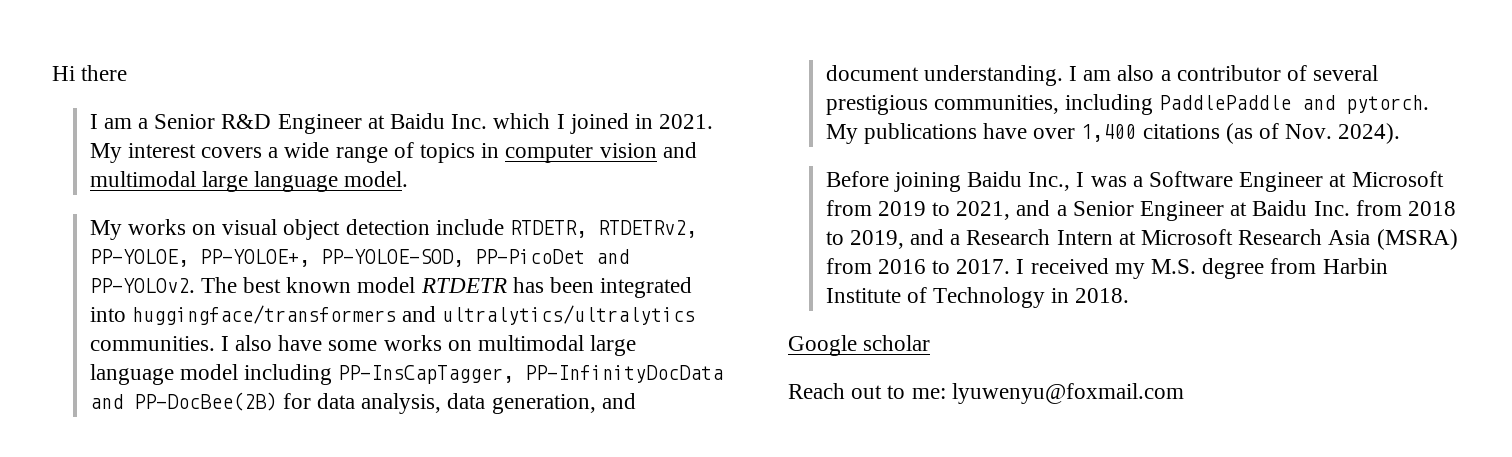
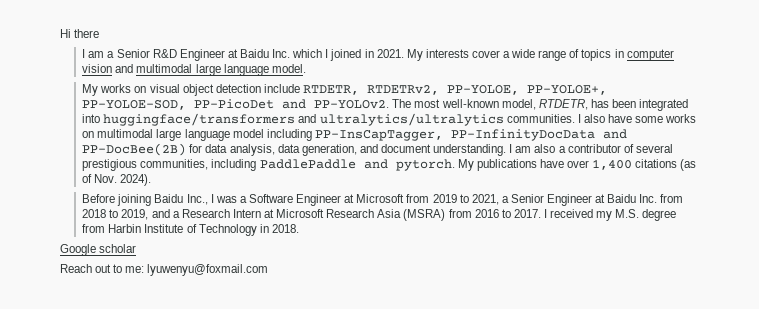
- My interest covers a wide range of topics in computer vision and multimodal large language model.
+ My interests cover a wide range of topics in computer vision and multimodal large language model.
- The best known model RTDETR has been integrated into huggingface/transformers and ultralytics/ultralytics communities.
+ The most well-known model, RTDETR, has been integrated into huggingface/transformers and ultralytics/ultralytics communities.
- Before joining Baidu Inc., I was a Software Engineer at Microsoft from 2019 to 2021, and a Senior Engineer at Baidu Inc. from 2018 to 2019, and a Research Intern at Microsoft Research Asia (MSRA) from 2016 to 2017.
+ Before joining Baidu Inc., I was a Software Engineer at Microsoft from 2019 to 2021, a Senior Engineer at Baidu Inc. from 2018 to 2019, and a Research Intern at Microsoft Research Asia (MSRA) from 2016 to 2017.

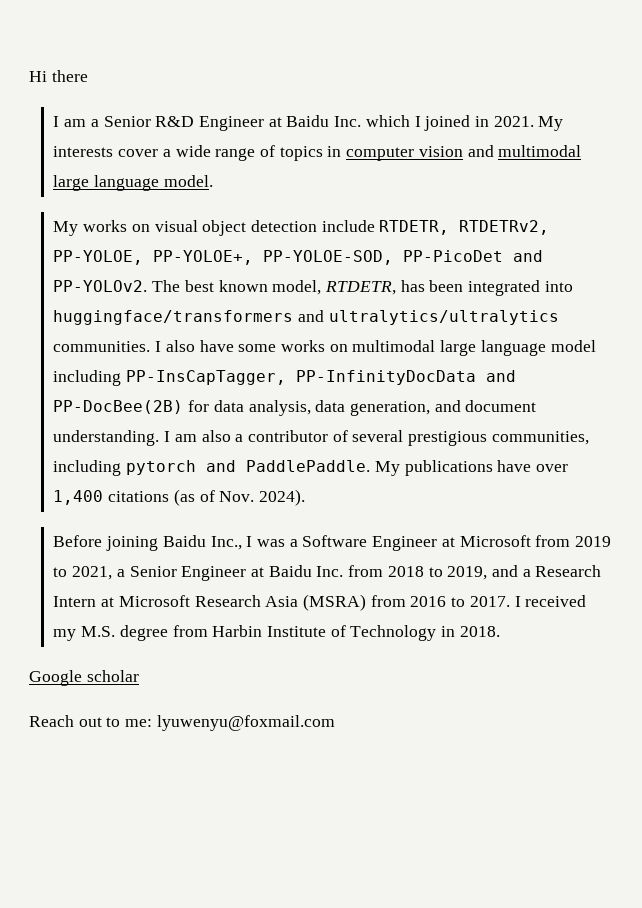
- The most well-known model, RTDETR, has been integrated into huggingface/transformers and ultralytics/ultralytics communities.
+ The best known model, RTDETR, has been integrated into huggingface/transformers and ultralytics/ultralytics communities.
- I am also a contributor of several prestigious communities, including PaddlePaddle and pytorch.
+ I am also a contributor of several prestigious communities, including pytorch and PaddlePaddle.

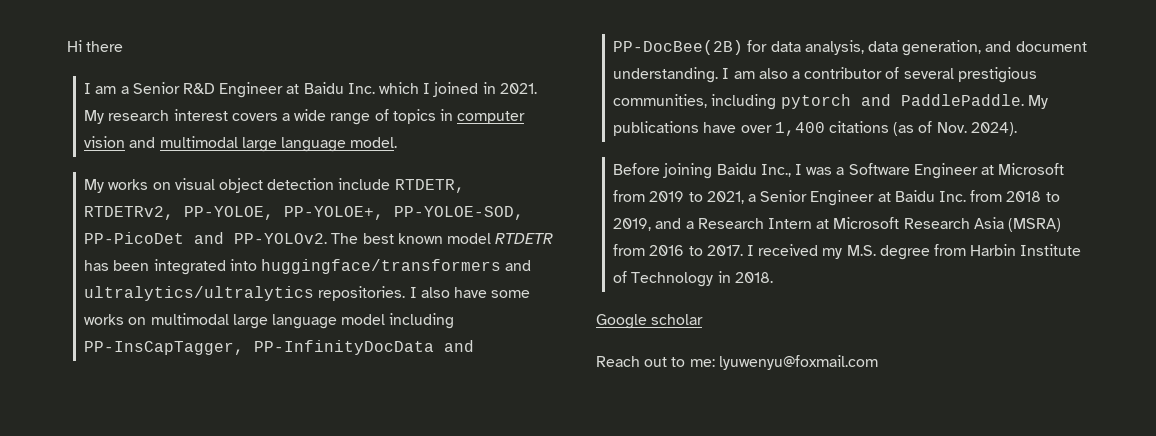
- My interests cover a wide range of topics in computer vision and multimodal large language model.
+ My research interest covers a wide range of topics in computer vision and multimodal large language model.
- The best known model, RTDETR, has been integrated into huggingface/transformers and ultralytics/ultralytics communities.
+ The best known model RTDETR has been integrated into huggingface/transformers and ultralytics/ultralytics repositories.

